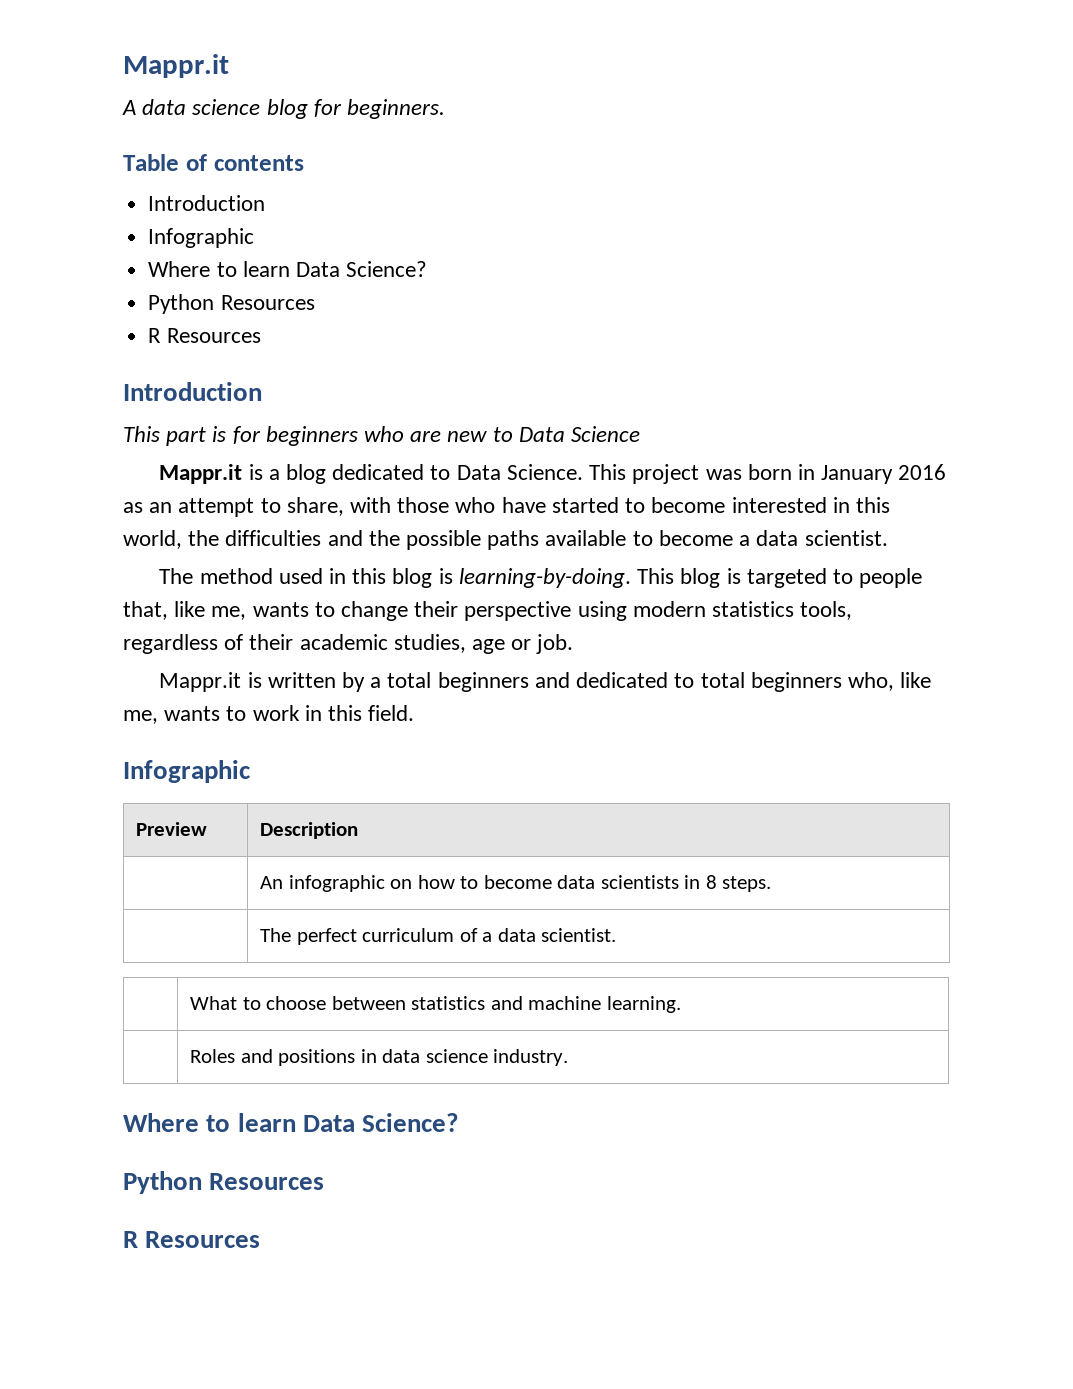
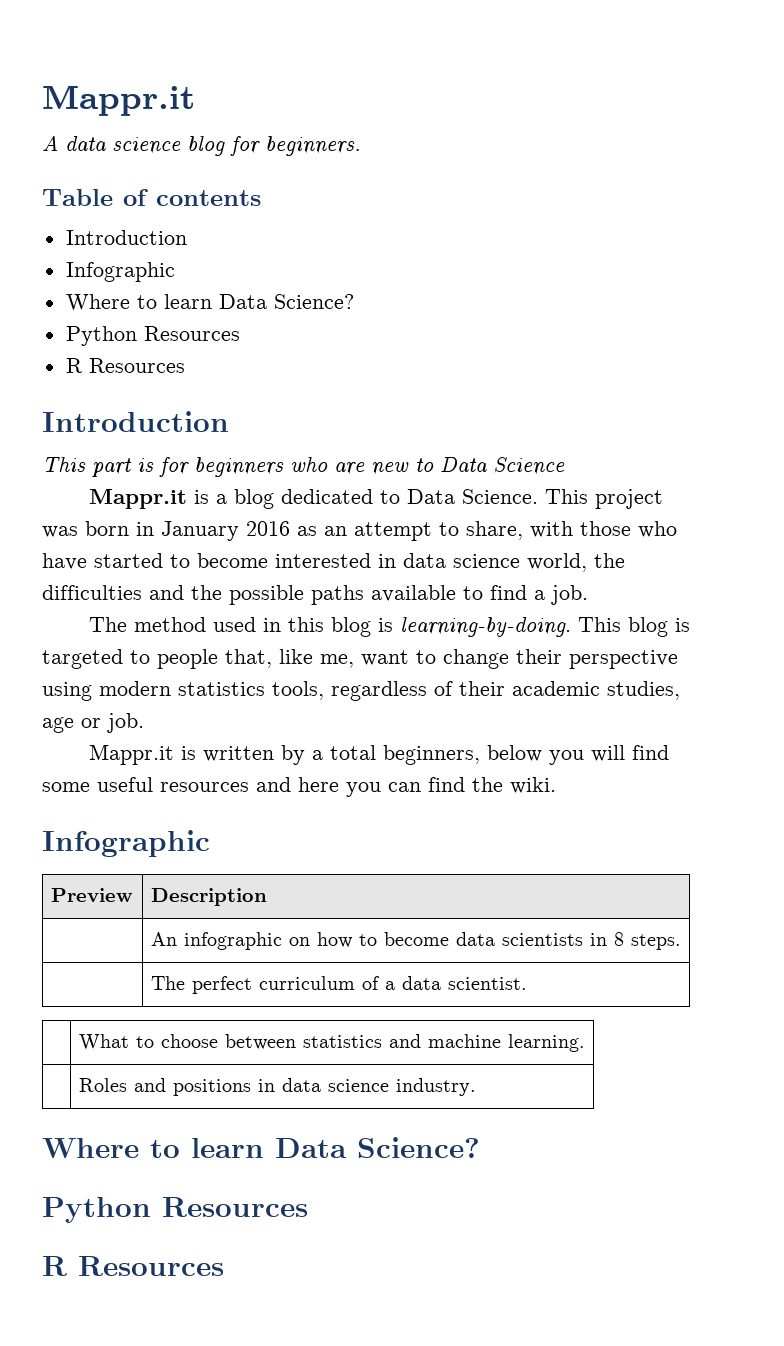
- This project was born in January 2016 as an attempt to share, with those who have started to become interested in this world, the difficulties and the possible paths available to become a data scientist.
+ This project was born in January 2016 as an attempt to share, with those who have started to become interested in data science world, the difficulties and the possible paths available to find a job.
- This blog is targeted to people that, like me, wants to change their perspective using modern statistics tools, regardless of their academic studies, age or job.
+ This blog is targeted to people that, like me, want to change their perspective using modern statistics tools, regardless of their academic studies, age or job.
- Mappr.it is written by a total beginners and dedicated to total beginners who, like me, wants to work in this field.
+ Mappr.it is written by a total beginners, below you will find some useful resources and here you can find the wiki.

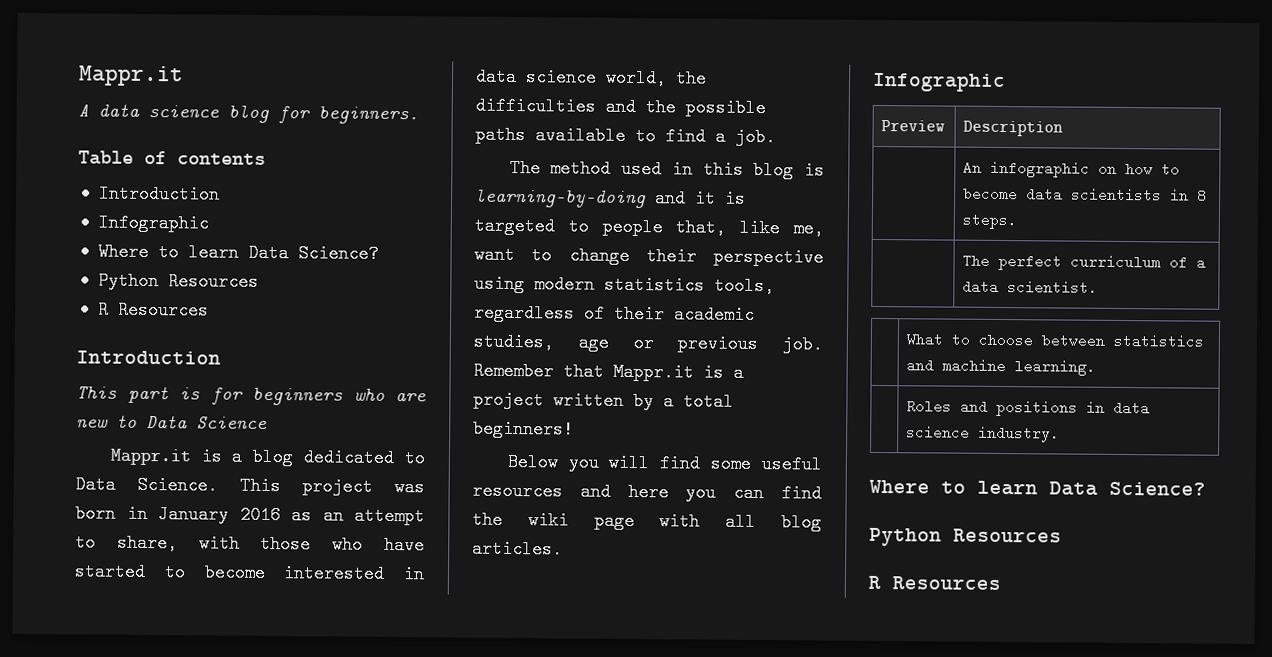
- The method used in this blog is learning-by-doing. This blog is targeted to people that, like me, want to change their perspective using modern statistics tools, regardless of their academic studies, age or job.
- Mappr.it is written by a total beginners, below you will find some useful resources and here you can find the wiki.
+ The method used in this blog is learning-by-doing and it is targeted to people that, like me, want to change their perspective using modern statistics tools, regardless of their academic studies, age or previous job. Remember that Mappr.it is a project written by a total beginners!
+ Below you will find some useful resources and here you can find the wiki page with all blog articles.

